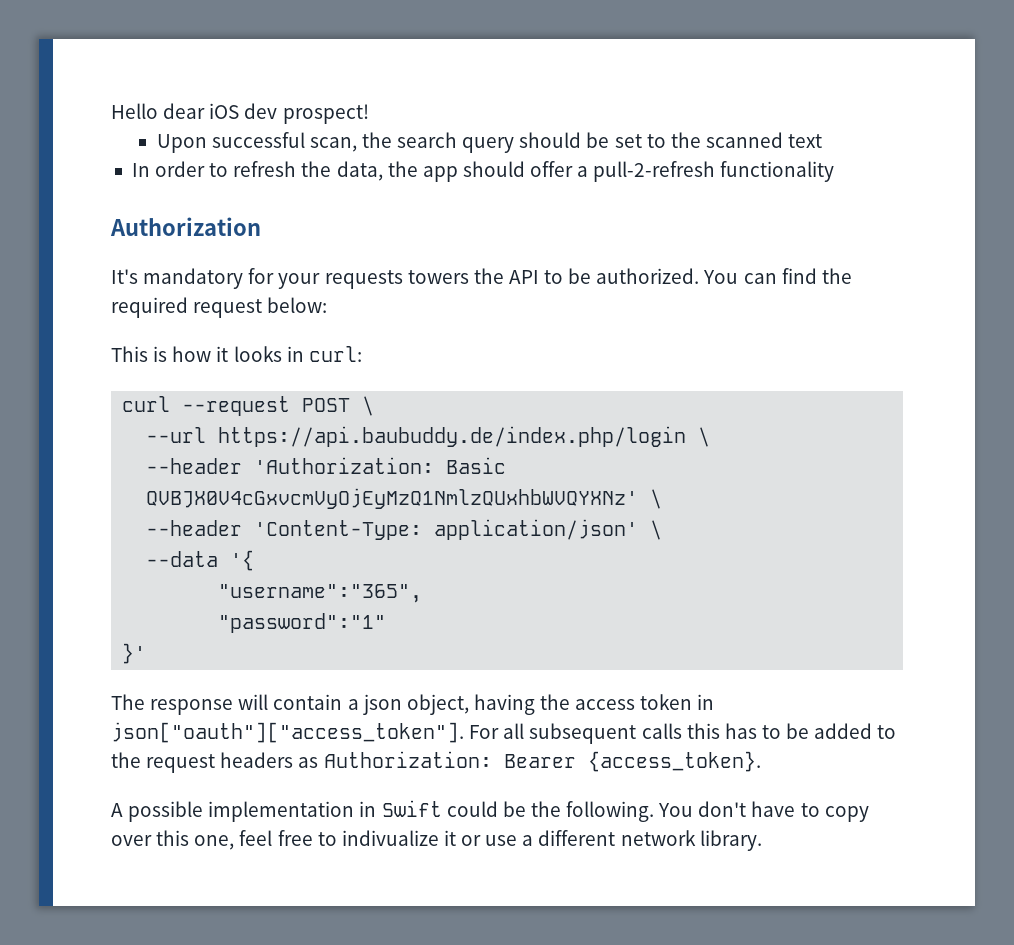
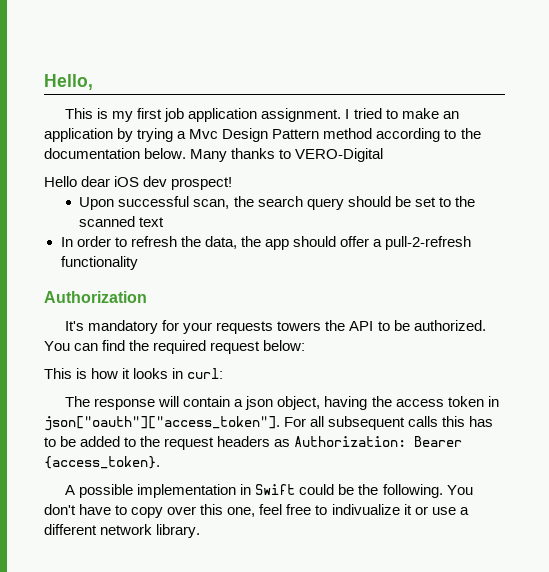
+ Hello,
+ This is my first job application assignment. I tried to make an application by trying a Mvc Design Pattern method according to the documentation below. Many thanks to VERO-Digital
- curl --request POST \
- --url https://api.baubuddy.de/index.php/login \
- --header 'Authorization: Basic QVBJX0V4cGxvcmVyOjEyMzQ1NmlzQUxhbWVQYXNz' \
- --header 'Content-Type: application/json' \
- --data '{
- "username":"365",
- "password":"1"
- }'

